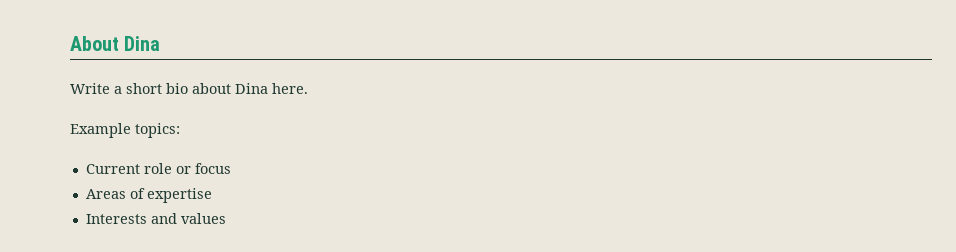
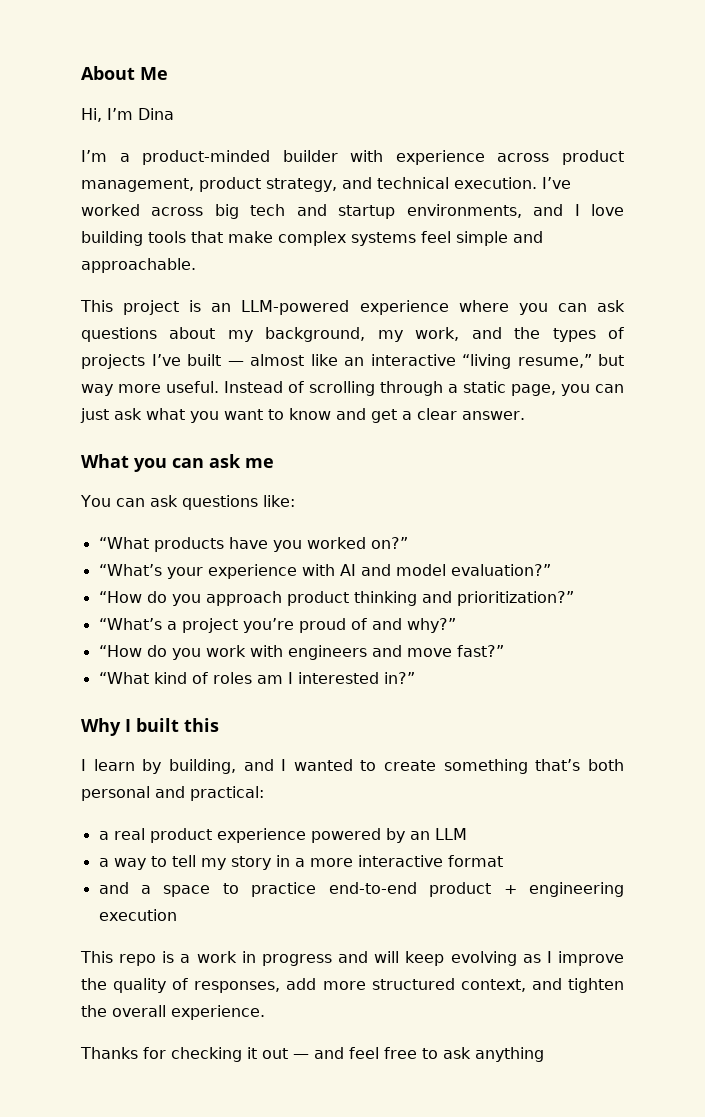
- About Dina
- Write a short bio about Dina here.
- Example topics:
- Current role or focus
- Areas of expertise
- Interests and values
+ About Me
+ Hi, I’m Dina
+ I’m a product-minded builder with experience across product management, product strategy, and technical execution. I’ve worked across big tech and startup environments, and I love building tools that make complex systems feel simple and approachable.
+ This project is an LLM-powered experience where you can ask questions about my background, my work, and the types of projects I’ve built — almost like an interactive “living resume,” but way more useful. Instead of scrolling through a static page, you can just ask what you want to know and get a clear answer.
+ What you can ask me
+ You can ask questions like:
+ “What products have you worked on?”
+ “What’s your experience with AI and model evaluation?”
+ “How do you approach product thinking and prioritization?”
+ “What’s a project you’re proud of and why?”
+ “How do you work with engineers and move fast?”
+ “What kind of roles am I interested in?”
+ Why I built this
+ I learn by building, and I wanted to create something that’s both personal and practical:
+ a real product experience powered by an LLM
+ a way to tell my story in a more interactive format
+ and a space to practice end-to-end product + engineering execution
+ This repo is a work in progress and will keep evolving as I improve the quality of responses, add more structured context, and tighten the overall experience.
+ Thanks for checking it out — and feel free to ask anything

